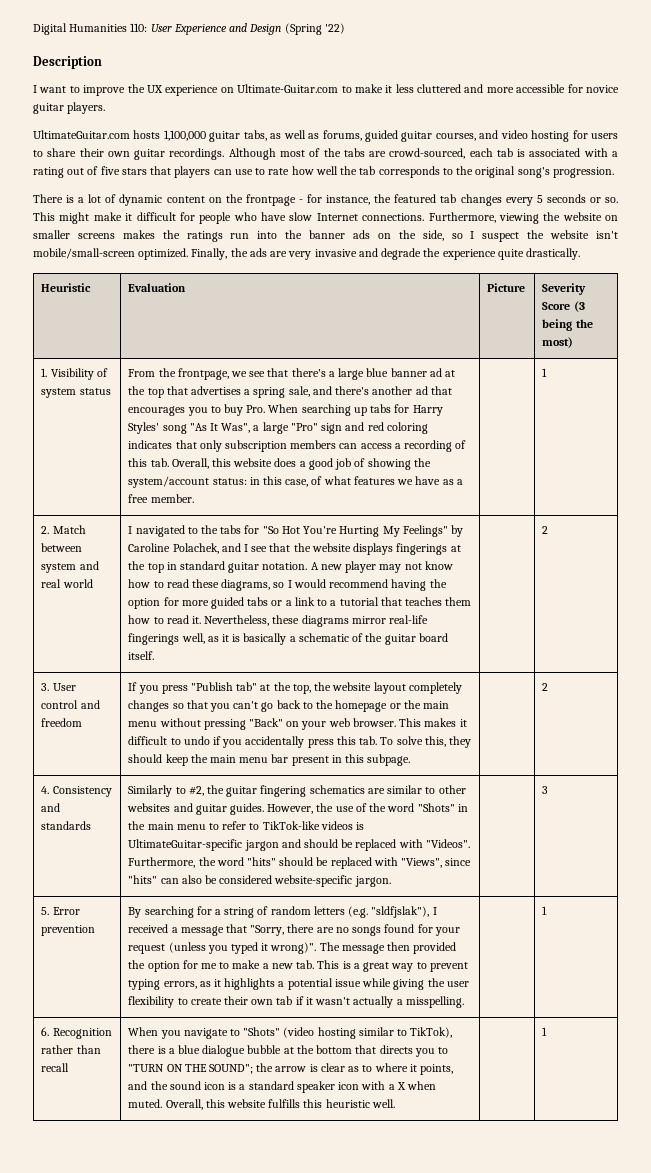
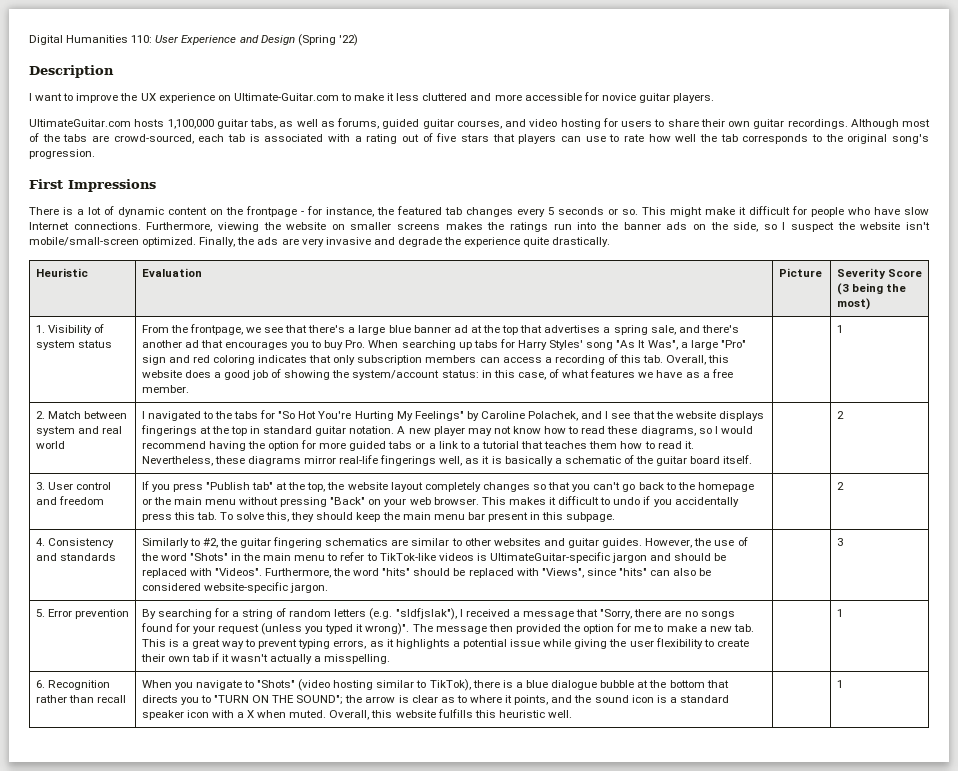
+ First Impressions

